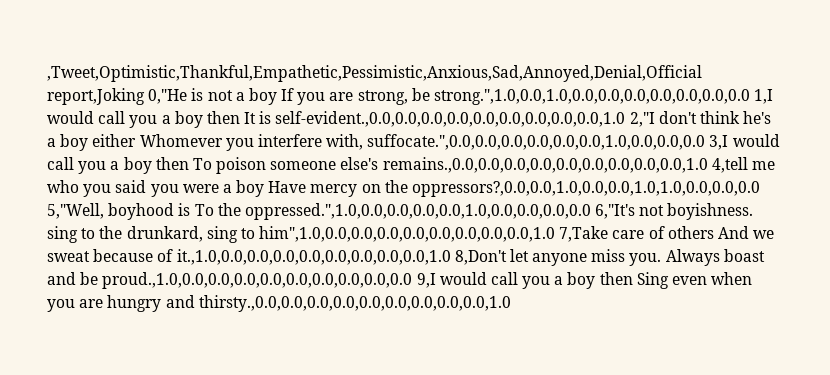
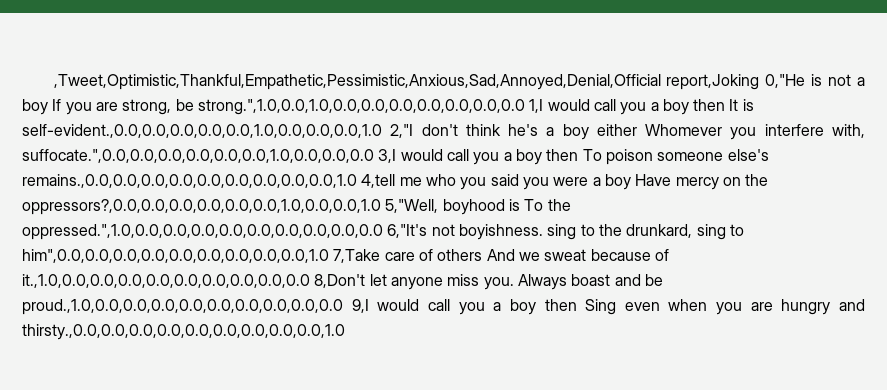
- ,Tweet,Optimistic,Thankful,Empathetic,Pessimistic,Anxious,Sad,Annoyed,Denial,Official report,Joking 0,"He is not a boy If you are strong, be strong.",1.0,0.0,1.0,0.0,0.0,0.0,0.0,0.0,0.0,0.0 1,I would call you a boy then It is self-evident.,0.0,0.0,0.0,0.0,0.0,0.0,0.0,0.0,0.0,1.0 2,"I don't think he's a boy either Whomever you interfere with, suffocate.",0.0,0.0,0.0,0.0,0.0,0.0,1.0,0.0,0.0,0.0 3,I would call you a boy then To poison someone else's remains.,0.0,0.0,0.0,0.0,0.0,0.0,0.0,0.0,0.0,1.0 4,tell me who you said you were a boy Have mercy on the oppressors?,0.0,0.0,1.0,0.0,0.0,1.0,1.0,0.0,0.0,0.0 5,"Well, boyhood is To the oppressed.",1.0,0.0,0.0,0.0,0.0,1.0,0.0,0.0,0.0,0.0 6,"It's not boyishness. sing to the drunkard, sing to him",1.0,0.0,0.0,0.0,0.0,0.0,0.0,0.0,0.0,1.0 7,Take care of others And we sweat because of it.,1.0,0.0,0.0,0.0,0.0,0.0,0.0,0.0,0.0,1.0 8,Don't let anyone miss you.
+ ,Tweet,Optimistic,Thankful,Empathetic,Pessimistic,Anxious,Sad,Annoyed,Denial,Official report,Joking 0,"He is not a boy If you are strong, be strong.",1.0,0.0,1.0,0.0,0.0,0.0,0.0,0.0,0.0,0.0 1,I would call you a boy then It is self-evident.,0.0,0.0,0.0,0.0,0.0,1.0,0.0,0.0,0.0,1.0 2,"I don't think he's a boy either Whomever you interfere with, suffocate.",0.0,0.0,0.0,0.0,0.0,0.0,1.0,0.0,0.0,0.0 3,I would call you a boy then To poison someone else's remains.,0.0,0.0,0.0,0.0,0.0,0.0,0.0,0.0,0.0,1.0 4,tell me who you said you were a boy Have mercy on the oppressors?,0.0,0.0,0.0,0.0,0.0,0.0,1.0,0.0,0.0,1.0 5,"Well, boyhood is To the oppressed.",1.0,0.0,0.0,0.0,0.0,0.0,0.0,0.0,0.0,0.0 6,"It's not boyishness. sing to the drunkard, sing to him",0.0,0.0,0.0,0.0,0.0,0.0,0.0,0.0,0.0,1.0 7,Take care of others And we sweat because of it.,1.0,0.0,0.0,0.0,0.0,0.0,0.0,0.0,0.0,0.0 8,Don't let anyone miss you.

